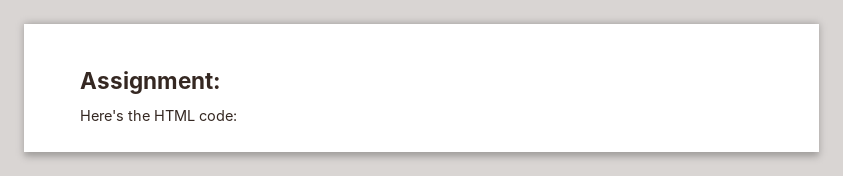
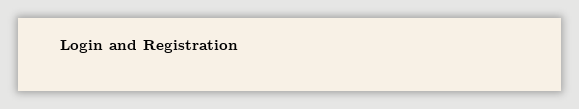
- Assignment:
- Here's the HTML code:
+ Login and Registration

